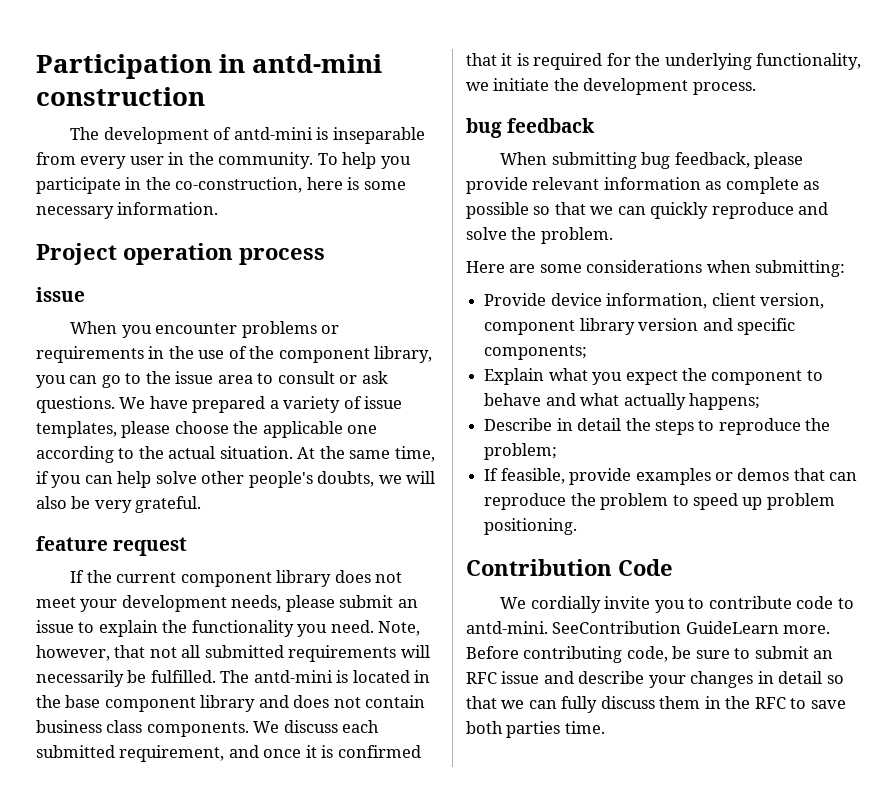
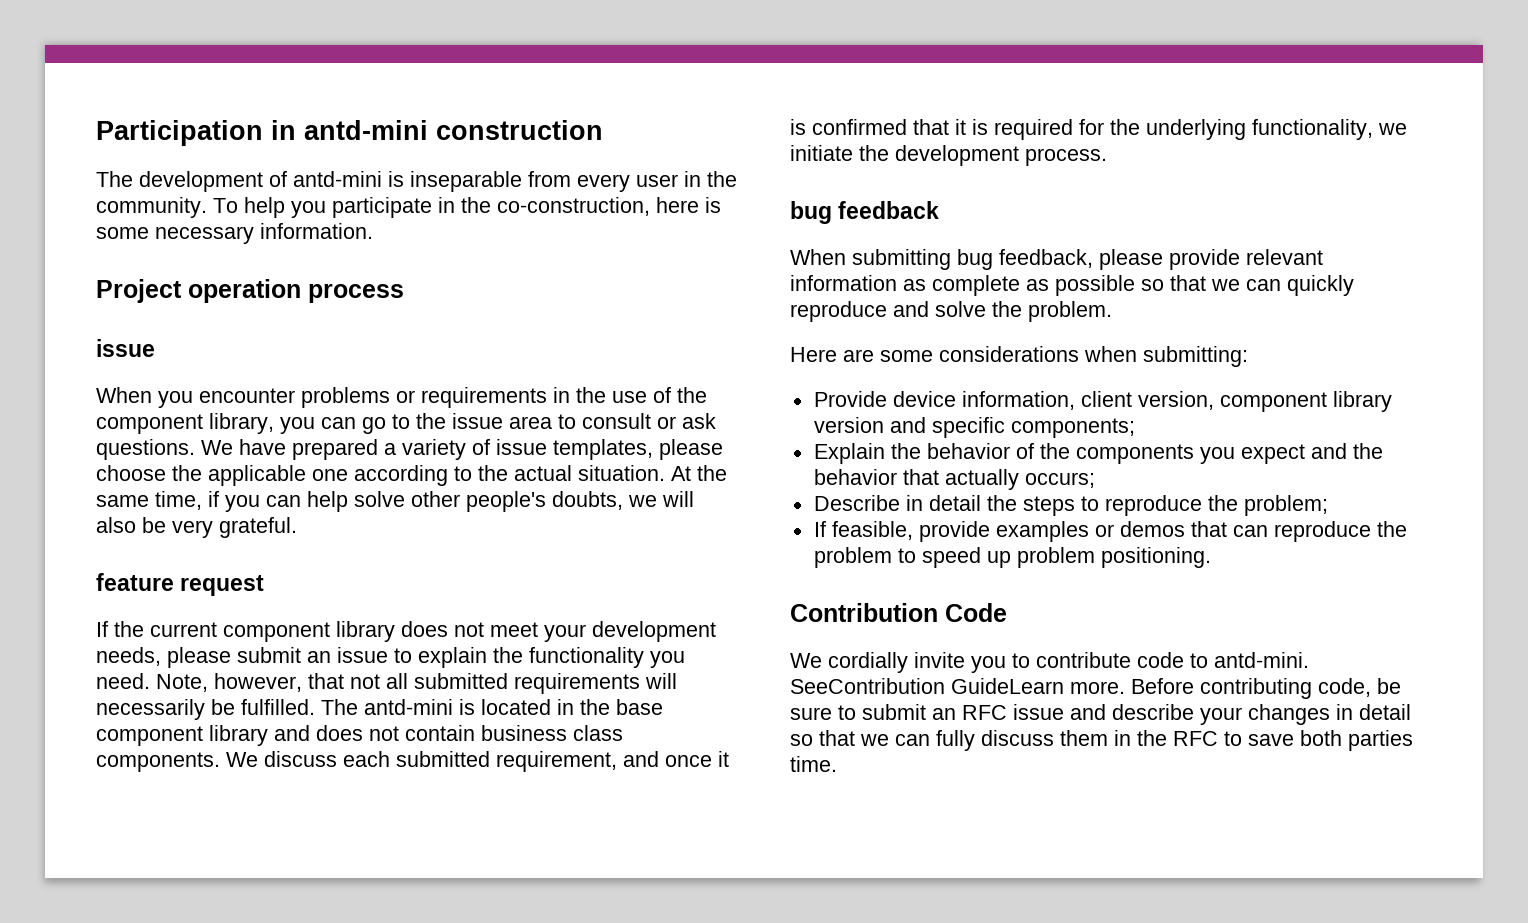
- Explain what you expect the component to behave and what actually happens;
+ Explain the behavior of the components you expect and the behavior that actually occurs;

